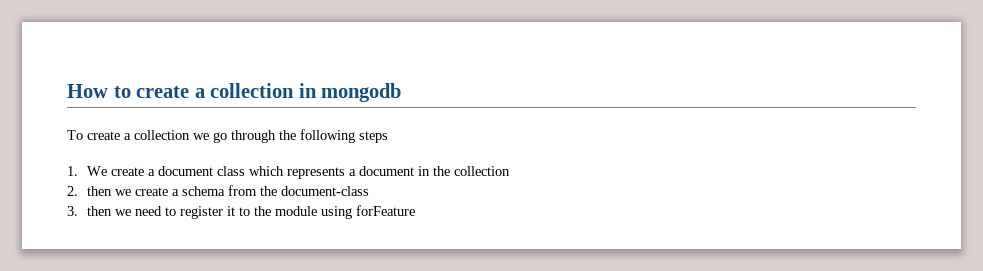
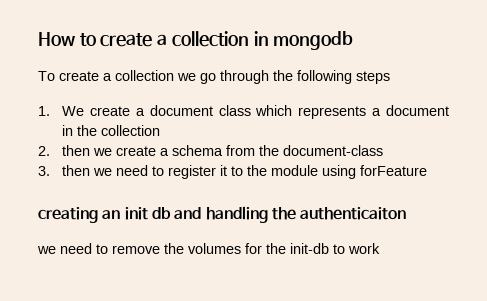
+ creating an init db and handling the authenticaiton
+ we need to remove the volumes for the init-db to work

